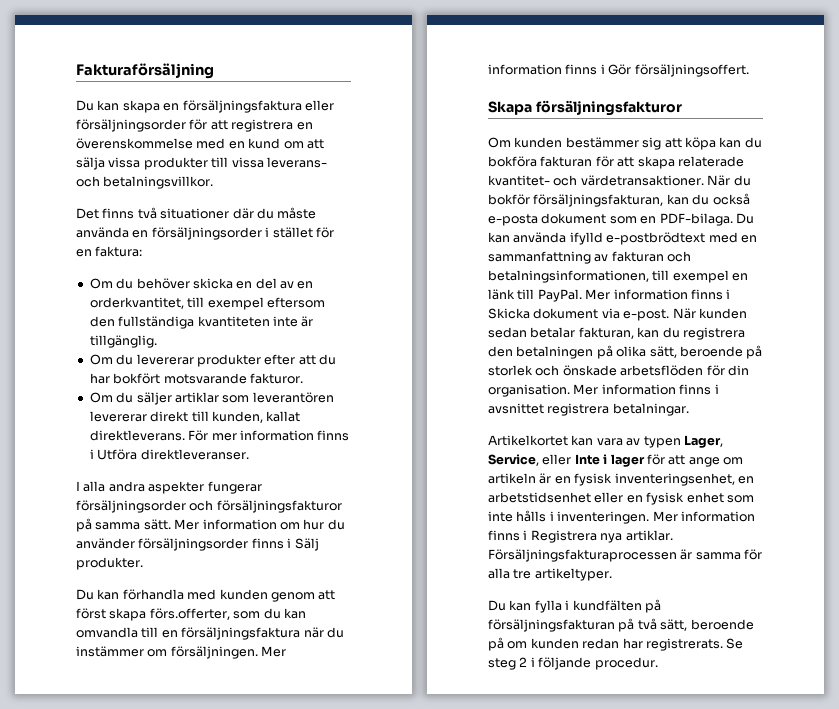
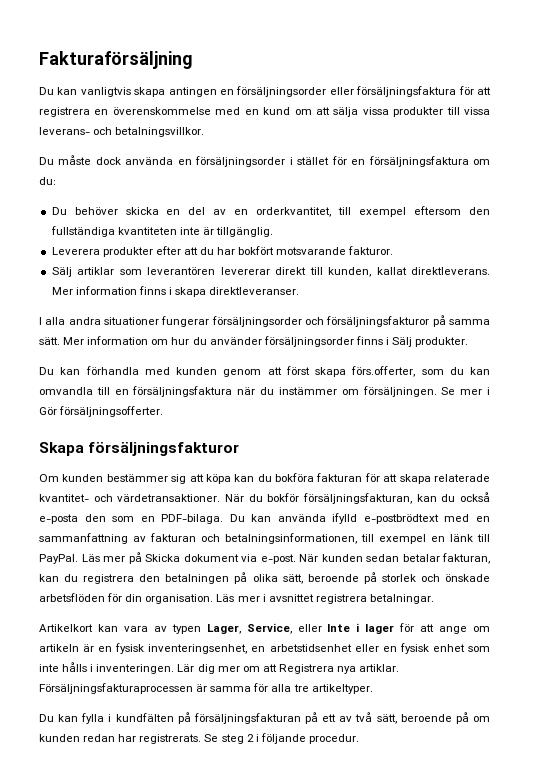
- Du kan skapa en försäljningsfaktura eller försäljningsorder för att registrera en överenskommelse med en kund om att sälja vissa produkter till vissa leverans- och betalningsvillkor.
+ Du kan vanligtvis skapa antingen en försäljningsorder eller försäljningsfaktura för att registrera en överenskommelse med en kund om att sälja vissa produkter till vissa leverans- och betalningsvillkor.
- Det finns två situationer där du måste använda en försäljningsorder i stället för en faktura:
- Om du behöver skicka en del av en orderkvantitet, till exempel eftersom den fullständiga kvantiteten inte är tillgänglig.
+ Du måste dock använda en försäljningsorder i stället för en försäljningsfaktura om du:
+ Du behöver skicka en del av en orderkvantitet, till exempel eftersom den fullständiga kvantiteten inte är tillgänglig.
- Om du levererar produkter efter att du har bokfört motsvarande fakturor.
+ Leverera produkter efter att du har bokfört motsvarande fakturor.
- Om du säljer artiklar som leverantören levererar direkt till kunden, kallat direktleverans.
+ Sälj artiklar som leverantören levererar direkt till kunden, kallat direktleverans.
- För mer information finns i Utföra direktleveranser.
+ Mer information finns i skapa direktleveranser.
- I alla andra aspekter fungerar försäljningsorder och försäljningsfakturor på samma sätt.
+ I alla andra situationer fungerar försäljningsorder och försäljningsfakturor på samma sätt.
- Mer information finns i Gör försäljningsoffert.
+ Se mer i Gör försäljningsofferter.
- När du bokför försäljningsfakturan, kan du också e-posta dokument som en PDF-bilaga.
+ När du bokför försäljningsfakturan, kan du också e-posta den som en PDF-bilaga.
- Mer information finns i Skicka dokument via e-post.
+ Läs mer på Skicka dokument via e-post.
- Mer information finns i avsnittet registrera betalningar.
+ Läs mer i avsnittet registrera betalningar.
- Artikelkortet kan vara av typen Lager, Service, eller Inte i lager för att ange om artikeln är en fysisk inventeringsenhet, en arbetstidsenhet eller en fysisk enhet som inte hålls i inventeringen.
+ Artikelkort kan vara av typen Lager, Service, eller Inte i lager för att ange om artikeln är en fysisk inventeringsenhet, en arbetstidsenhet eller en fysisk enhet som inte hålls i inventeringen.
- Mer information finns i Registrera nya artiklar.
+ Lär dig mer om att Registrera nya artiklar.
- Du kan fylla i kundfälten på försäljningsfakturan på två sätt, beroende på om kunden redan har registrerats.
+ Du kan fylla i kundfälten på försäljningsfakturan på ett av två sätt, beroende på om kunden redan har registrerats.

